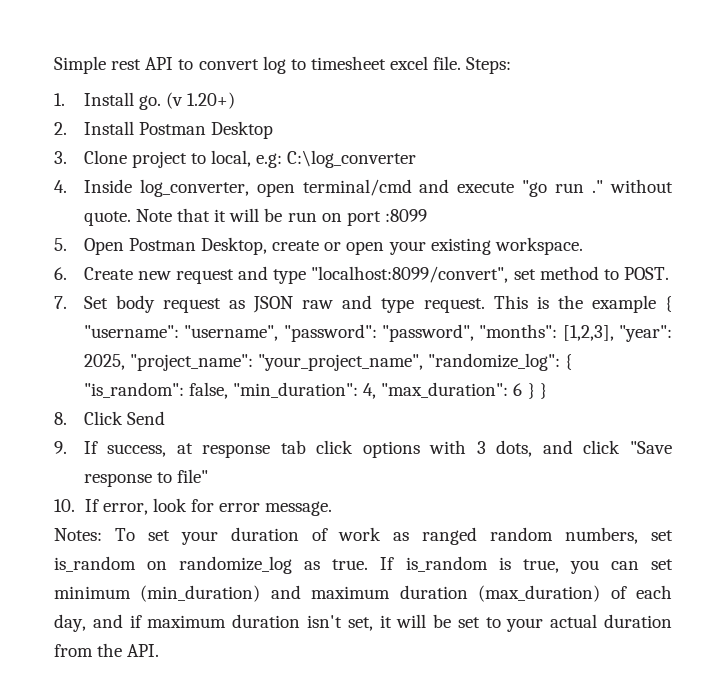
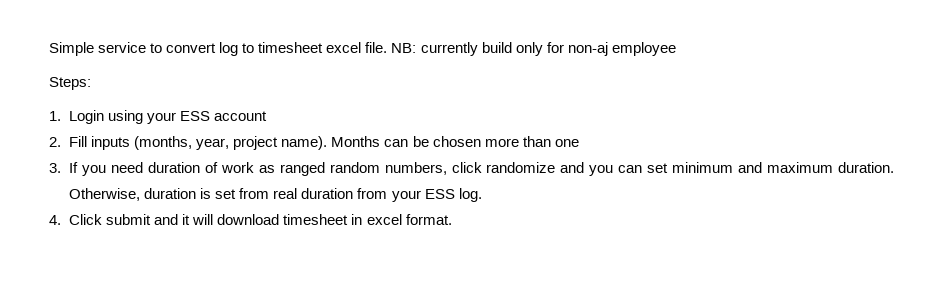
- Simple rest API to convert log to timesheet excel file.
+ Simple service to convert log to timesheet excel file.
+ NB: currently build only for non-aj employee
  Steps:
- 1. Install go. (v 1.20+)
- 2. Install Postman Desktop
- 3. Clone project to local, e.g: C:\log_converter
- 4. Inside log_converter, open terminal/cmd and execute "go run ." without quote. Note that it will be run on port :8099
- 5. Open Postman Desktop, create or open your existing workspace.
- 6. Create new request and type "localhost:8099/convert", set method to POST.
- 7. Set body request as JSON raw and type request. This is the example { "username": "username", "password": "password", "months": [1,2,3], "year": 2025, "project_name": "your_project_name", "randomize_log": { "is_random": false, "min_duration": 4, "max_duration": 6 } }
- 8. Click Send
- 9. If success, at response tab click options with 3 dots, and click "Save response to file"
- 10. If error, look for error message.
- Notes: To set your duration of work as ranged random numbers, set is_random on randomize_log as true. If is_random is true, you can set minimum (min_duration) and maximum duration (max_duration) of each day, and if maximum duration isn't set, it will be set to your actual duration from the API.
+ 1. Login using your ESS account
+ 2. Fill inputs (months, year, project name). Months can be chosen more than one
+ 3. If you need duration of work as ranged random numbers, click randomize and you can set minimum and maximum duration. Otherwise, duration is set from real duration from your ESS log.
+ 4. Click submit and it will download timesheet in excel format.

